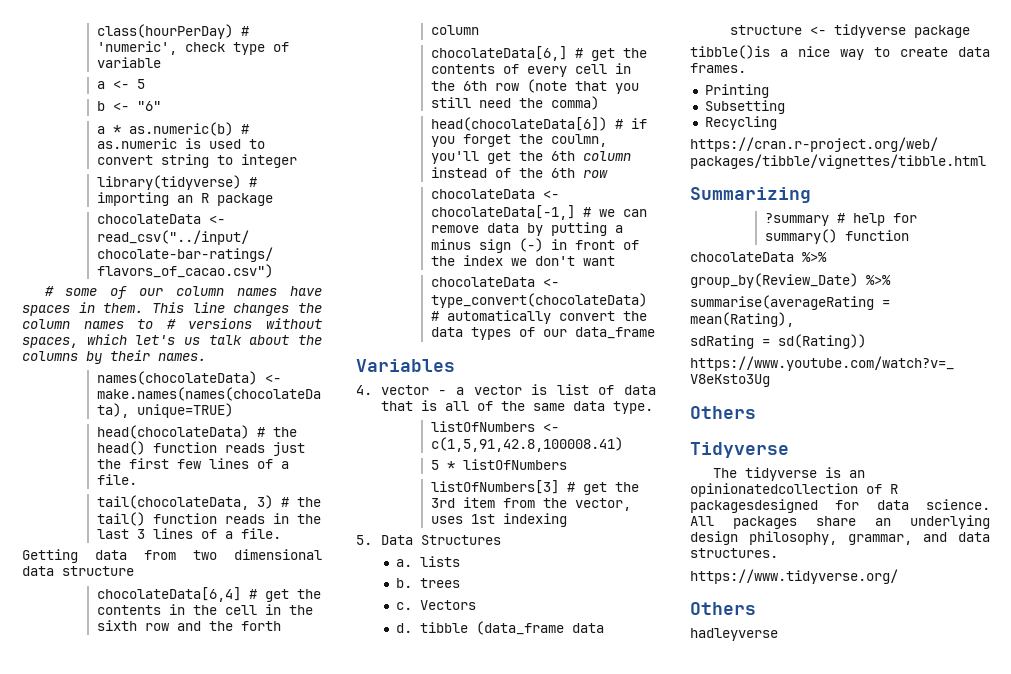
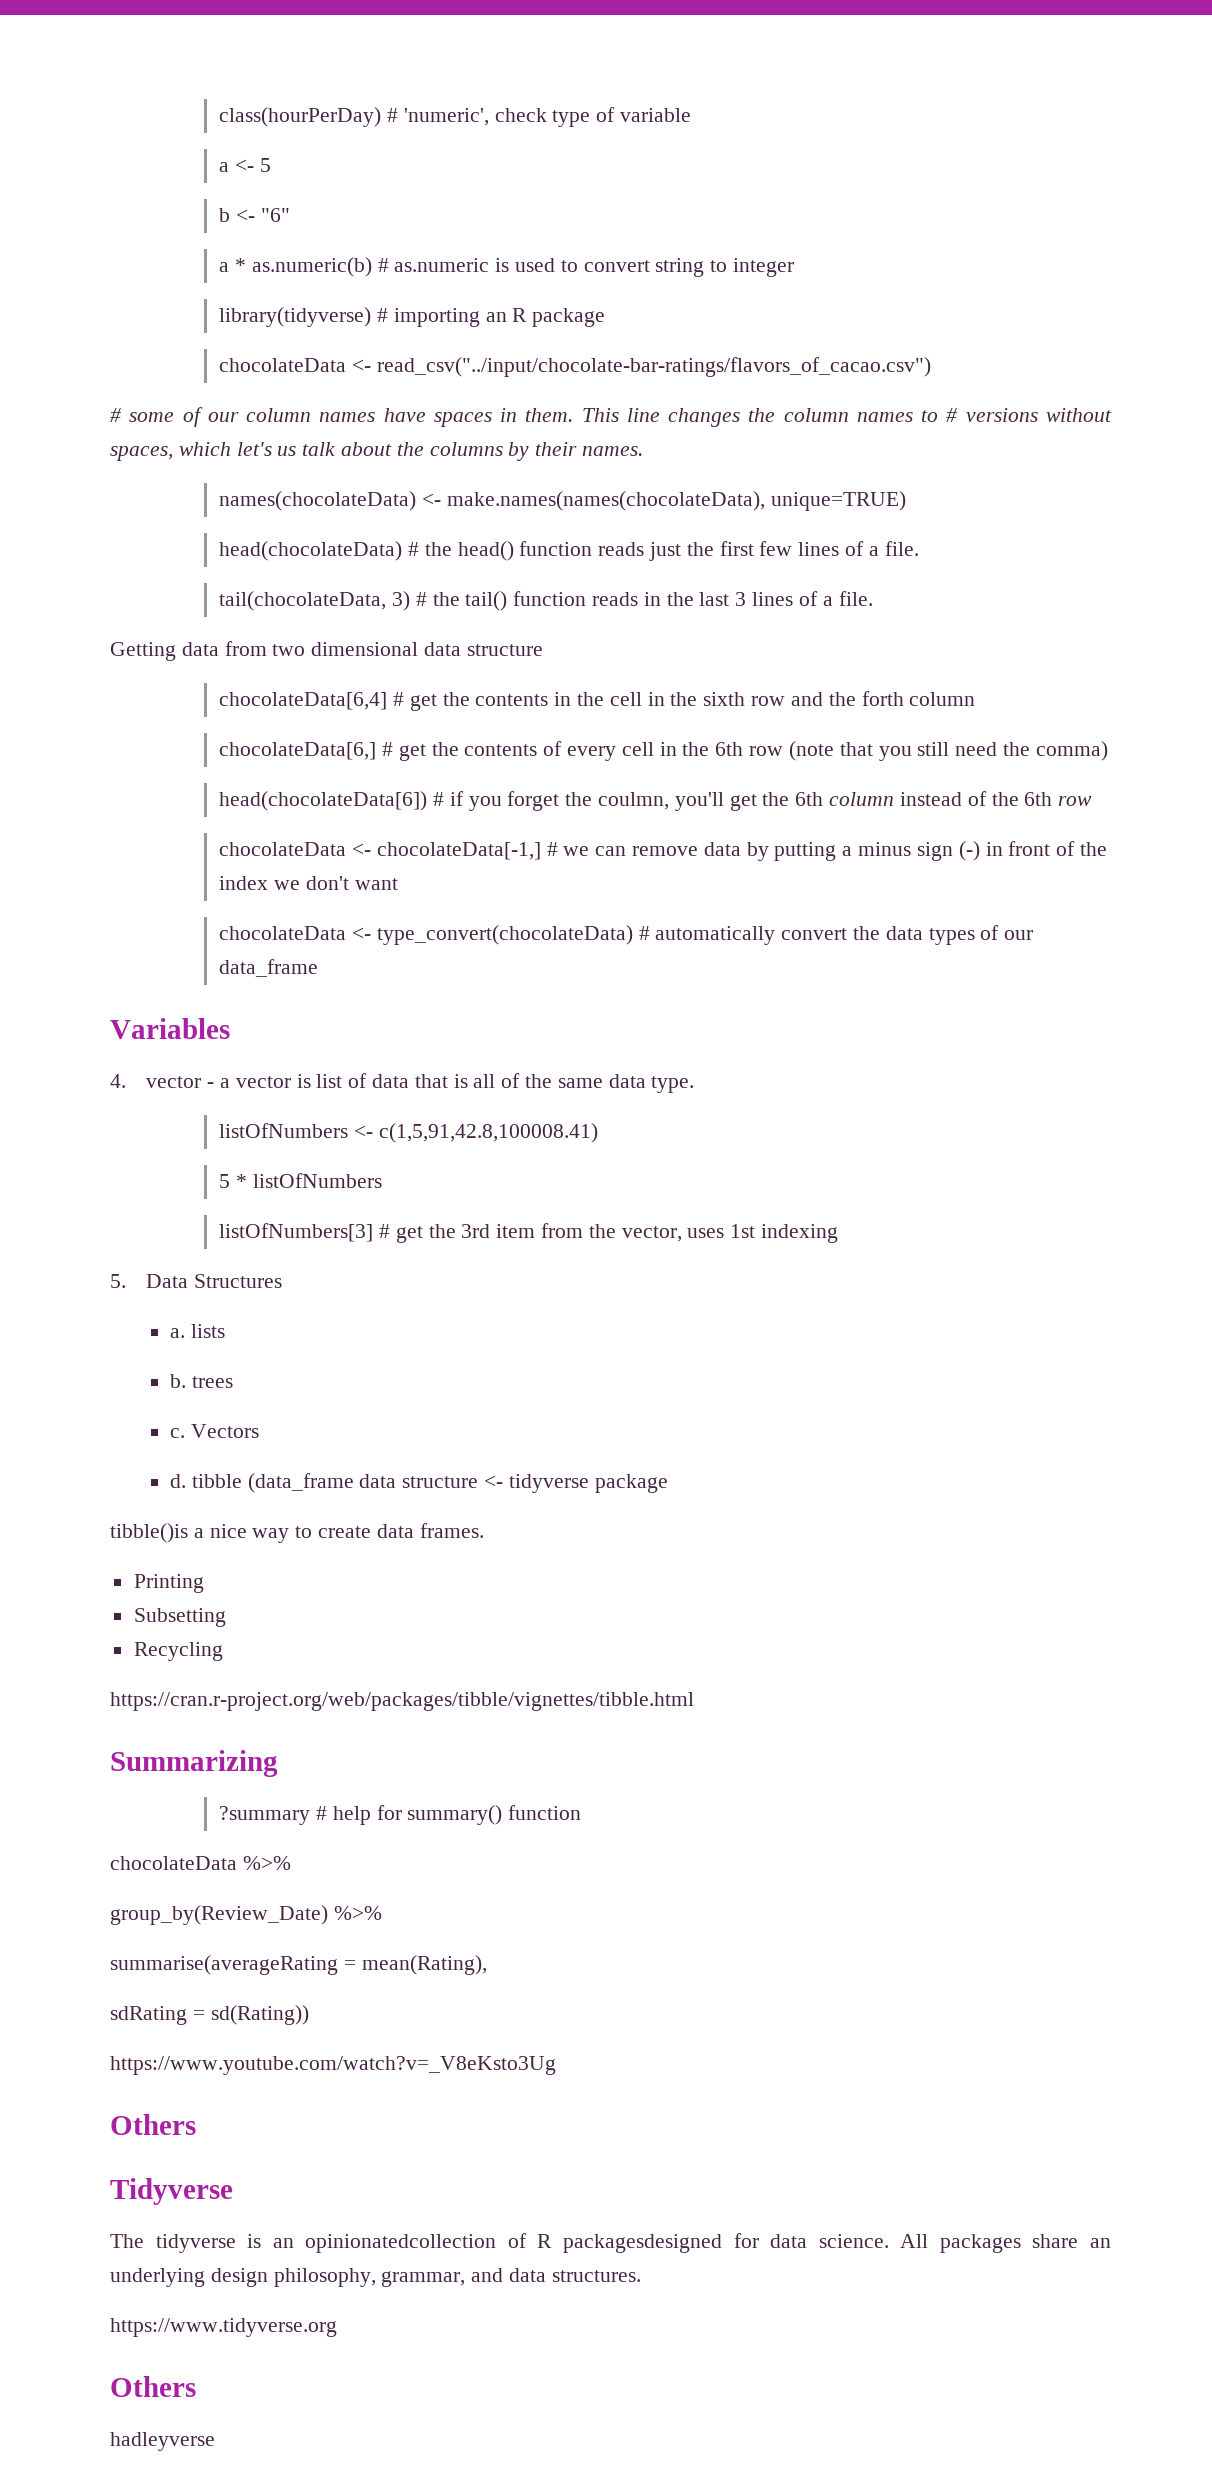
- https://www.tidyverse.org/
+ https://www.tidyverse.org

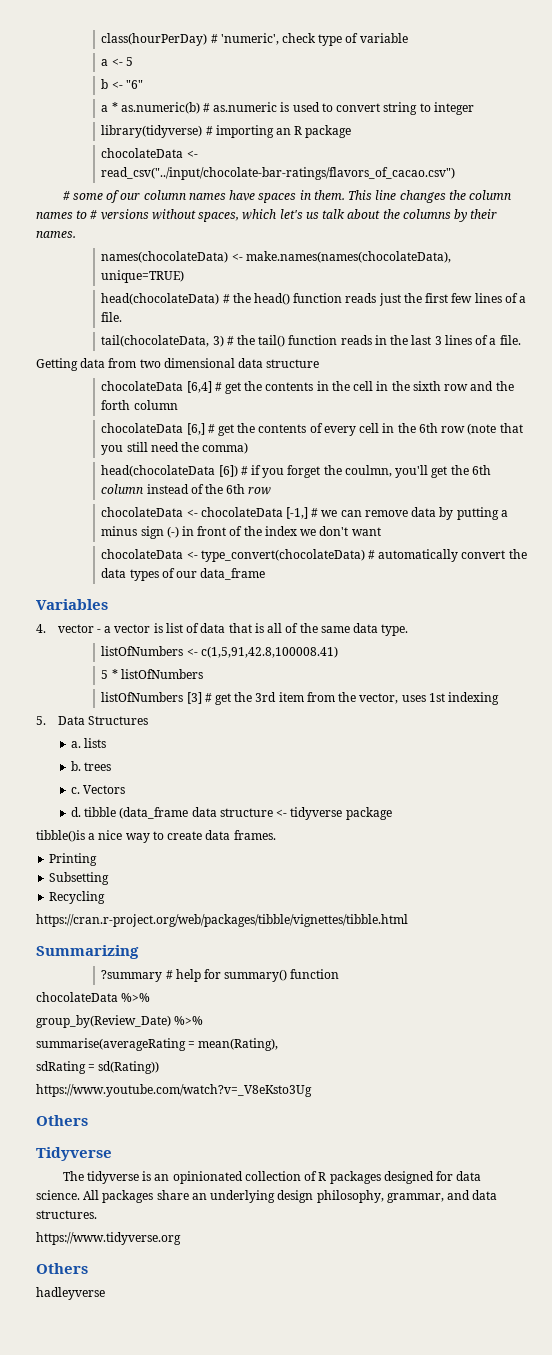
- chocolateData[6,4] # get the contents in the cell in the sixth row and the forth column
+ chocolateData [6,4] # get the contents in the cell in the sixth row and the forth column
- chocolateData[6,] # get the contents of every cell in the 6th row (note that you still need the comma)
+ chocolateData [6,] # get the contents of every cell in the 6th row (note that you still need the comma)
- head(chocolateData[6]) # if you forget the coulmn, you'll get the 6th column instead of the 6th row
+ head(chocolateData [6]) # if you forget the coulmn, you'll get the 6th column instead of the 6th row
- chocolateData <- chocolateData[-1,] # we can remove data by putting a minus sign (-) in front of the index we don't want
+ chocolateData <- chocolateData [-1,] # we can remove data by putting a minus sign (-) in front of the index we don't want
- listOfNumbers[3] # get the 3rd item from the vector, uses 1st indexing
+ listOfNumbers [3] # get the 3rd item from the vector, uses 1st indexing
- The tidyverse is an opinionatedcollection of R packagesdesigned for data science.
+ The tidyverse is an opinionated collection of R packages designed for data science.

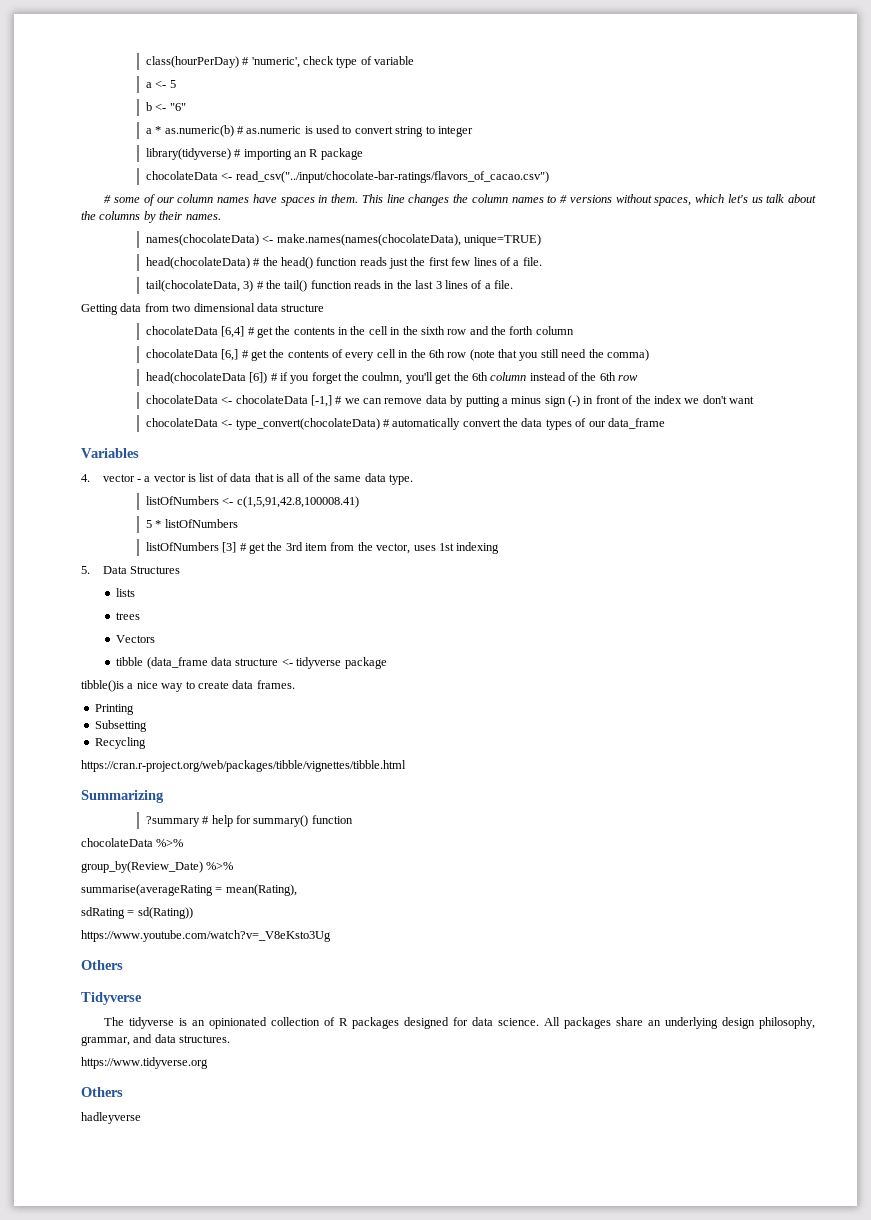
- a. lists
+ lists
- b. trees
+ trees
- c.
- d. tibble (data_frame data structure <- tidyverse package
+ tibble (data_frame data structure <- tidyverse package

